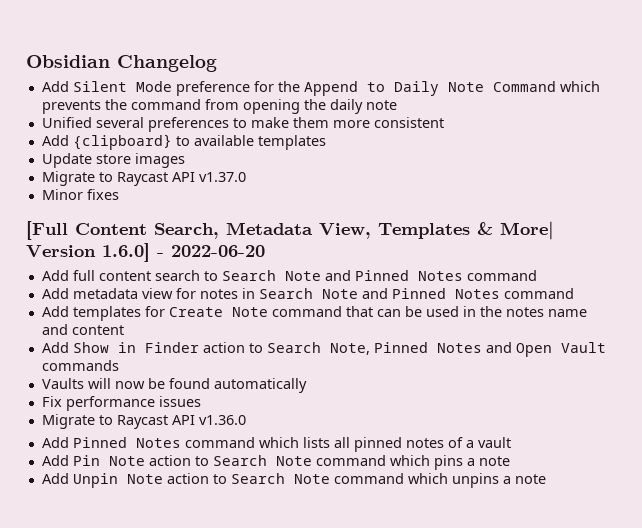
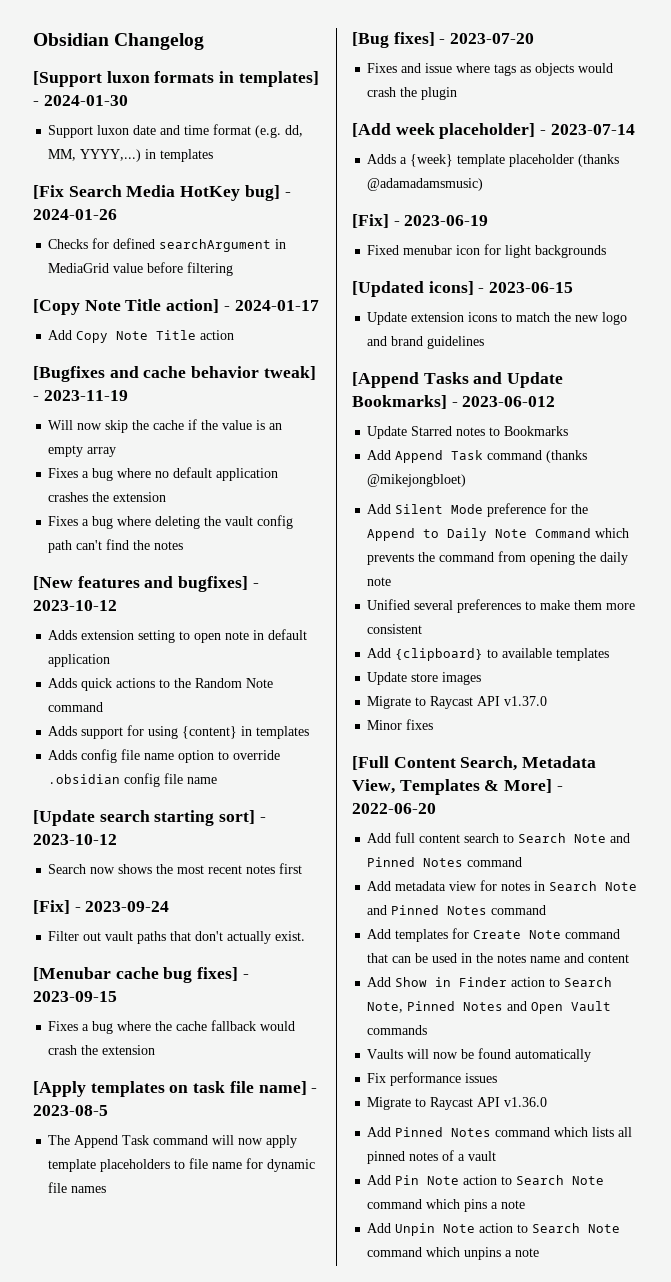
+ [Support luxon formats in templates] - 2024-01-30
+ Support luxon date and time format (e.g. dd, MM, YYYY,...) in templates
+ [Fix Search Media HotKey bug] - 2024-01-26
+ Checks for defined searchArgument in MediaGrid value before filtering
+ [Copy Note Title action] - 2024-01-17
+ Add Copy Note Title action
+ [Bugfixes and cache behavior tweak] - 2023-11-19
+ Will now skip the cache if the value is an empty array
+ Fixes a bug where no default application crashes the extension
+ Fixes a bug where deleting the vault config path can't find the notes
+ [New features and bugfixes] - 2023-10-12
+ Adds extension setting to open note in default application
+ Adds quick actions to the Random Note command
+ Adds support for using {content} in templates
+ Adds config file name option to override .obsidian config file name
+ [Update search starting sort] - 2023-10-12
+ Search now shows the most recent notes first
+ [Fix] - 2023-09-24
+ Filter out vault paths that don't actually exist.
+ [Menubar cache bug fixes] - 2023-09-15
+ Fixes a bug where the cache fallback would crash the extension
+ [Apply templates on task file name] - 2023-08-5
+ The Append Task command will now apply template placeholders to file name for dynamic file names
+ [Bug fixes] - 2023-07-20
+ Fixes and issue where tags as objects would crash the plugin
+ [Add week placeholder] - 2023-07-14
+ Adds a {week} template placeholder (thanks @adamadamsmusic)
+ [Fix] - 2023-06-19
+ Fixed menubar icon for light backgrounds
+ [Updated icons] - 2023-06-15
+ Update extension icons to match the new logo and brand guidelines
+ [Append Tasks and Update Bookmarks] - 2023-06-012
+ Update Starred notes to Bookmarks
+ Add Append Task command (thanks @mikejongbloet)
- [Full Content Search, Metadata View, Templates & More| Version 1.6.0] - 2022-06-20
+ [Full Content Search, Metadata View, Templates & More] - 2022-06-20

